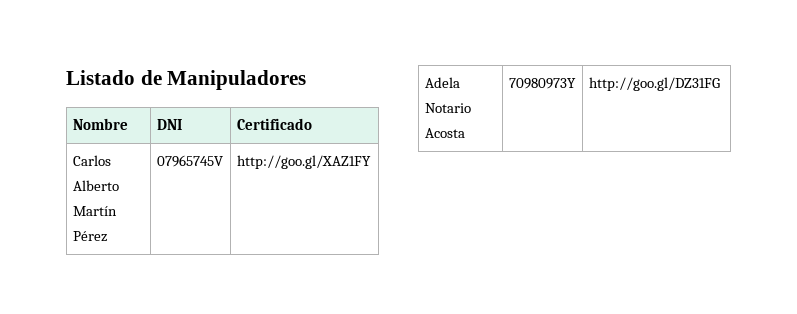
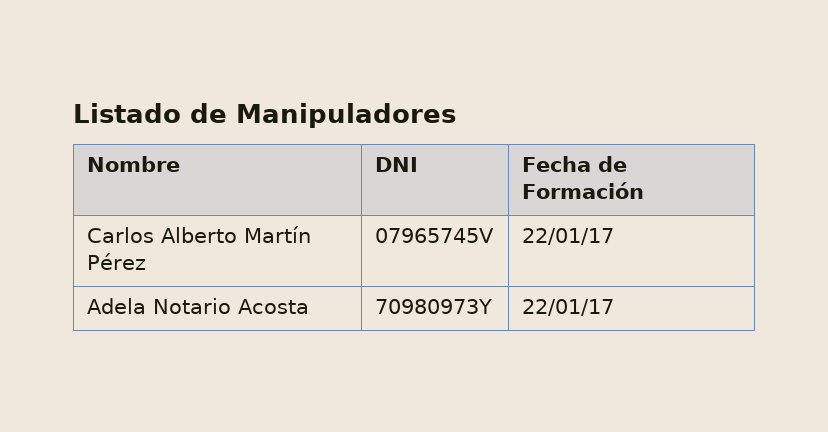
- Nombre | DNI | Certificado
+ Nombre | DNI | Fecha de Formación
- Carlos Alberto Martín Pérez | 07965745V | http://goo.gl/XAZ1FY
+ Carlos Alberto Martín Pérez | 07965745V | 22/01/17
- Adela Notario Acosta | 70980973Y | http://goo.gl/DZ31FG
+ Adela Notario Acosta | 70980973Y | 22/01/17

